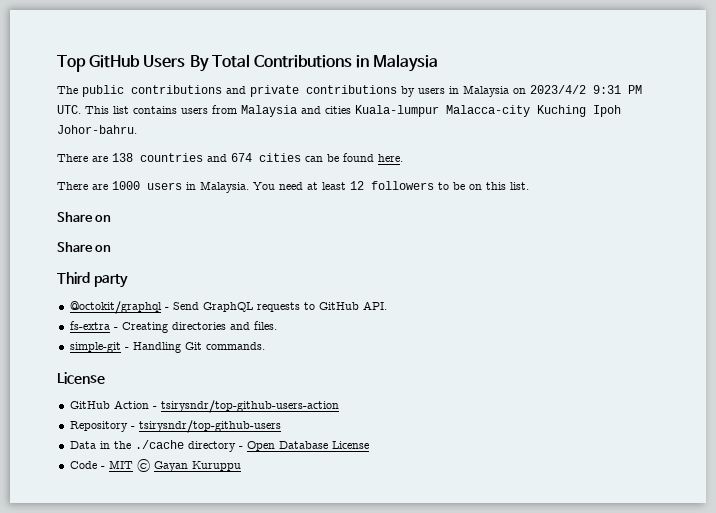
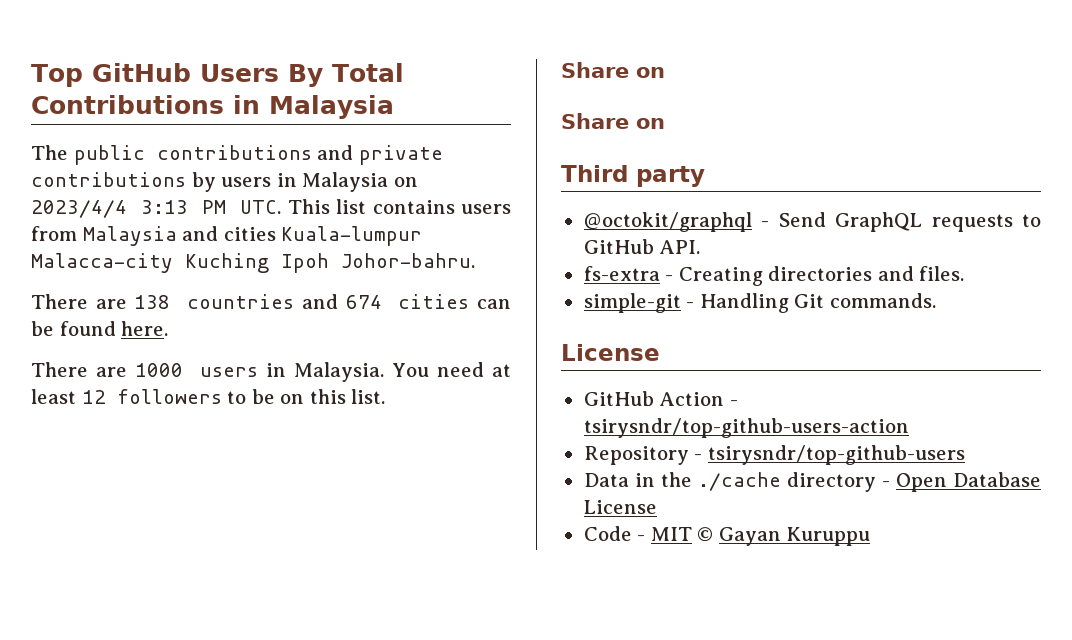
- The public contributions and private contributions by users in Malaysia on 2023/4/2 9:31 PM UTC. This list contains users from Malaysia and cities Kuala-lumpur Malacca-city Kuching Ipoh Johor-bahru.
+ The public contributions and private contributions by users in Malaysia on 2023/4/4 3:13 PM UTC. This list contains users from Malaysia and cities Kuala-lumpur Malacca-city Kuching Ipoh Johor-bahru.

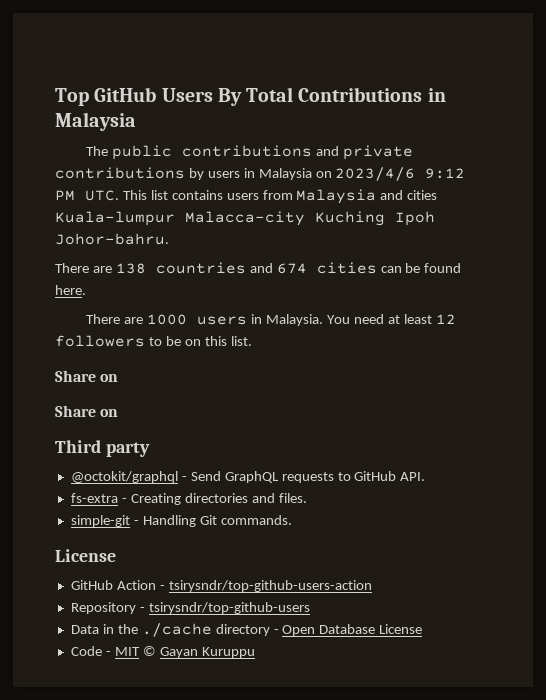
- The public contributions and private contributions by users in Malaysia on 2023/4/4 3:13 PM UTC. This list contains users from Malaysia and cities Kuala-lumpur Malacca-city Kuching Ipoh Johor-bahru.
+ The public contributions and private contributions by users in Malaysia on 2023/4/6 9:12 PM UTC. This list contains users from Malaysia and cities Kuala-lumpur Malacca-city Kuching Ipoh Johor-bahru.

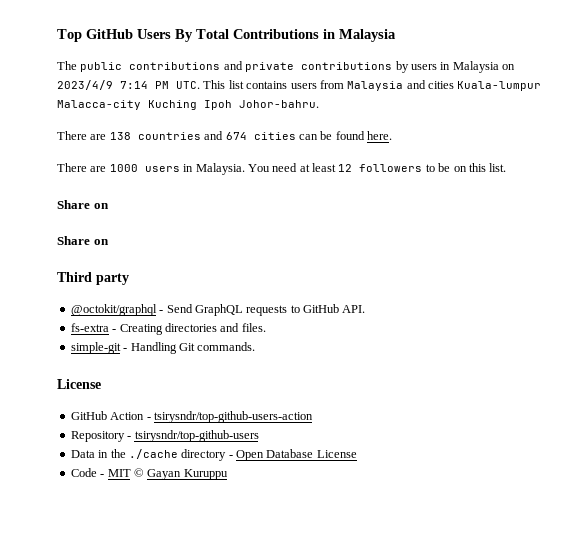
- The public contributions and private contributions by users in Malaysia on 2023/4/6 9:12 PM UTC. This list contains users from Malaysia and cities Kuala-lumpur Malacca-city Kuching Ipoh Johor-bahru.
+ The public contributions and private contributions by users in Malaysia on 2023/4/9 7:14 PM UTC. This list contains users from Malaysia and cities Kuala-lumpur Malacca-city Kuching Ipoh Johor-bahru.

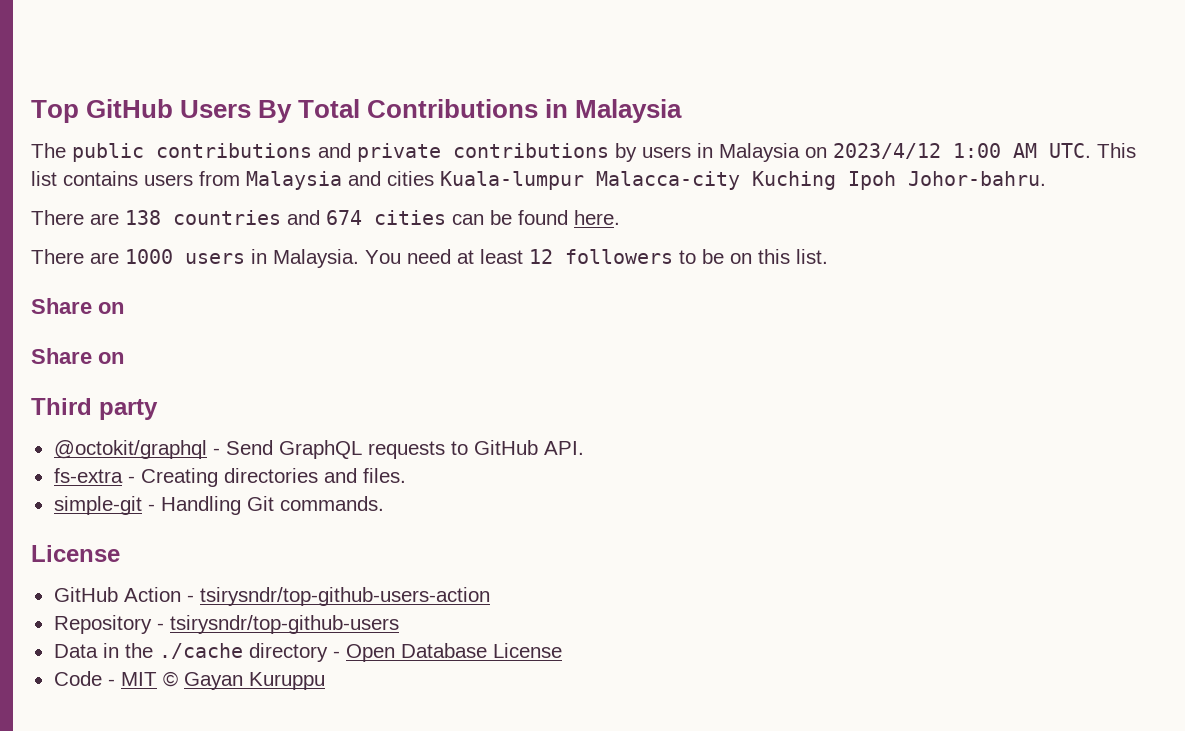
- The public contributions and private contributions by users in Malaysia on 2023/4/9 7:14 PM UTC. This list contains users from Malaysia and cities Kuala-lumpur Malacca-city Kuching Ipoh Johor-bahru.
+ The public contributions and private contributions by users in Malaysia on 2023/4/12 1:00 AM UTC. This list contains users from Malaysia and cities Kuala-lumpur Malacca-city Kuching Ipoh Johor-bahru.

